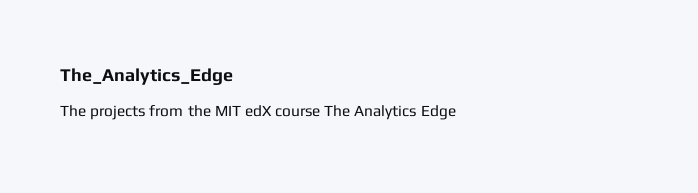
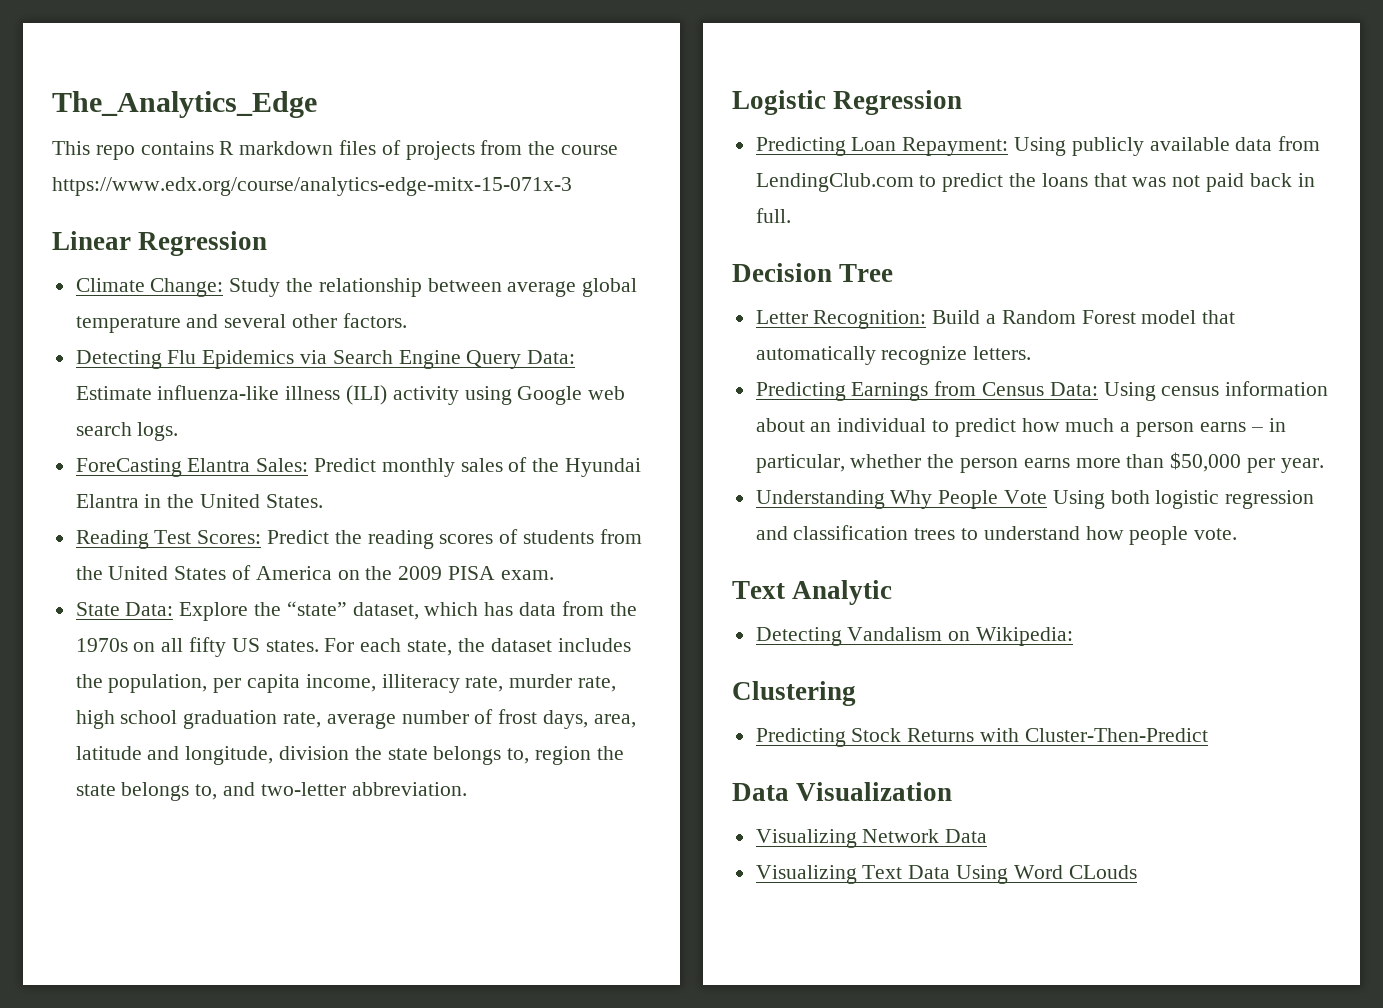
- The projects from the MIT edX course The Analytics Edge
+ This repo contains R markdown files of projects from the course https://www.edx.org/course/analytics-edge-mitx-15-071x-3
+ Linear Regression
+ Climate Change: Study the relationship between average global temperature and several other factors.
+ Detecting Flu Epidemics via Search Engine Query Data: Estimate influenza-like illness (ILI) activity using Google web search logs.
+ ForeCasting Elantra Sales: Predict monthly sales of the Hyundai Elantra in the United States.
+ Reading Test Scores: Predict the reading scores of students from the United States of America on the 2009 PISA exam.
+ State Data: Explore the “state” dataset, which has data from the 1970s on all fifty US states. For each state, the dataset includes the population, per capita income, illiteracy rate, murder rate, high school graduation rate, average number of frost days, area, latitude and longitude, division the state belongs to, region the state belongs to, and two-letter abbreviation.
+ Logistic Regression
+ Predicting Loan Repayment: Using publicly available data from LendingClub.com to predict the loans that was not paid back in full.
+ Decision Tree
+ Letter Recognition: Build a Random Forest model that automatically recognize letters.
+ Predicting Earnings from Census Data: Using census information about an individual to predict how much a person earns – in particular, whether the person earns more than $50,000 per year.
+ Understanding Why People Vote Using both logistic regression and classification trees to understand how people vote.
+ Text Analytic
+ Detecting Vandalism on Wikipedia:
+ Clustering
+ Predicting Stock Returns with Cluster-Then-Predict
+ Data Visualization
+ Visualizing Network Data
+ Visualizing Text Data Using Word CLouds

